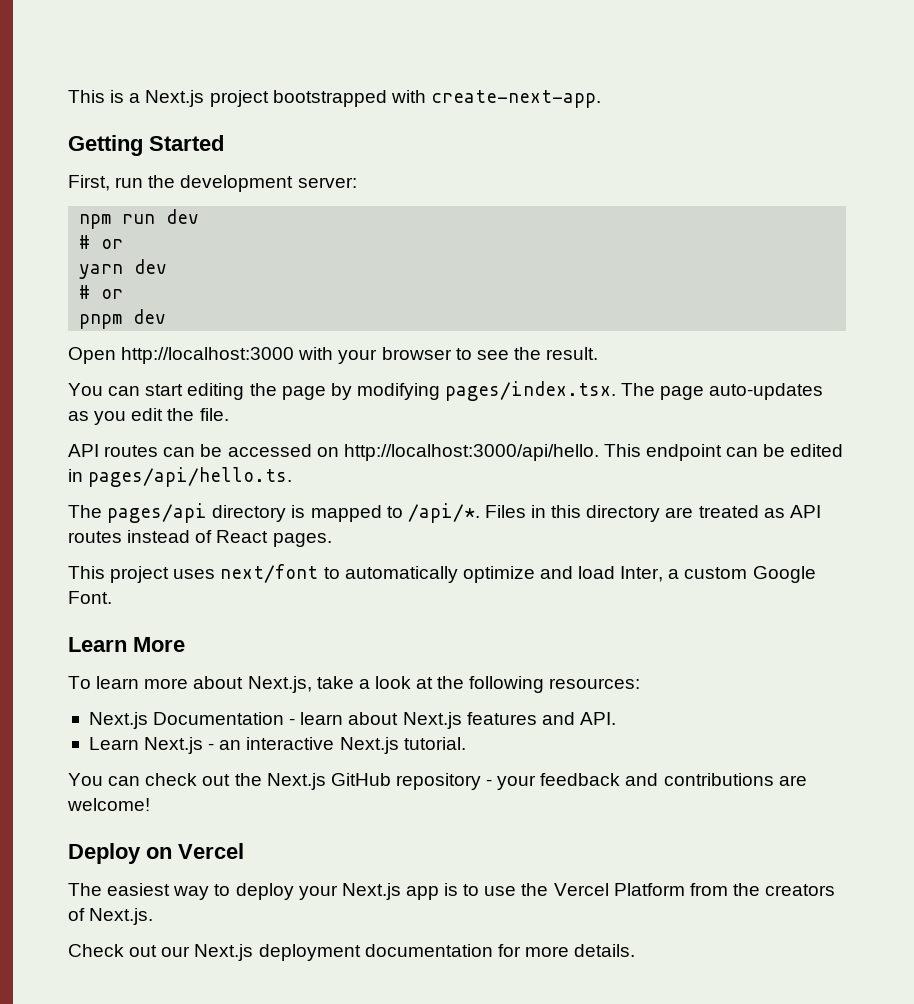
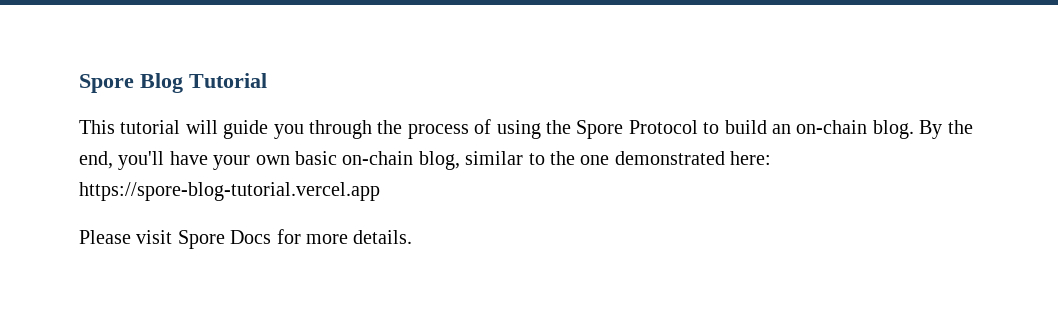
- This is a Next.js project bootstrapped with create-next-app.
- Getting Started
- First, run the development server:
- npm run dev
- # or
- yarn dev
- # or
- pnpm dev
- Open http://localhost:3000 with your browser to see the result.
- You can start editing the page by modifying pages/index.tsx. The page auto-updates as you edit the file.
- API routes can be accessed on http://localhost:3000/api/hello. This endpoint can be edited in pages/api/hello.ts.
- The pages/api directory is mapped to /api/*. Files in this directory are treated as API routes instead of React pages.
- This project uses next/font to automatically optimize and load Inter, a custom Google Font.
- Learn More
- To learn more about Next.js, take a look at the following resources:
- Next.js Documentation - learn about Next.js features and API.
- Learn Next.js - an interactive Next.js tutorial.
- You can check out the Next.js GitHub repository - your feedback and contributions are welcome!
- Deploy on Vercel
- The easiest way to deploy your Next.js app is to use the Vercel Platform from the creators of Next.js.
- Check out our Next.js deployment documentation for more details.
+ Spore Blog Tutorial
+ This tutorial will guide you through the process of using the Spore Protocol to build an on-chain blog. By the end, you'll have your own basic on-chain blog, similar to the one demonstrated here: https://spore-blog-tutorial.vercel.app
+ Please visit Spore Docs for more details.

